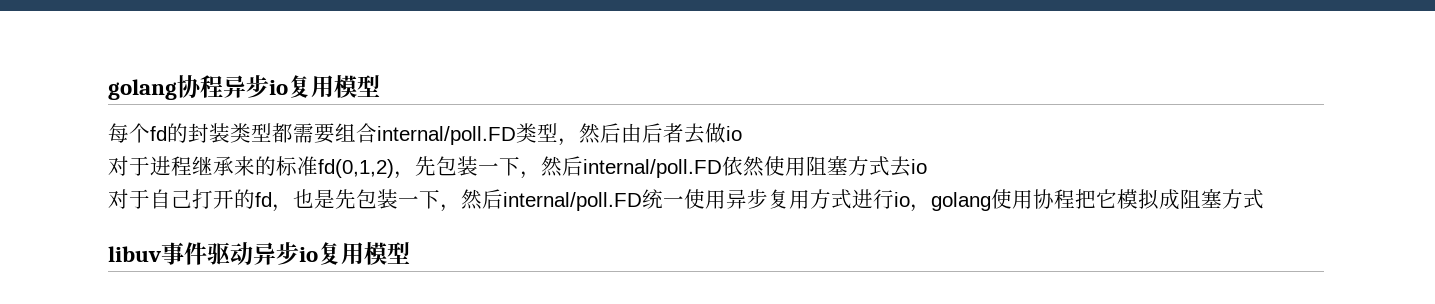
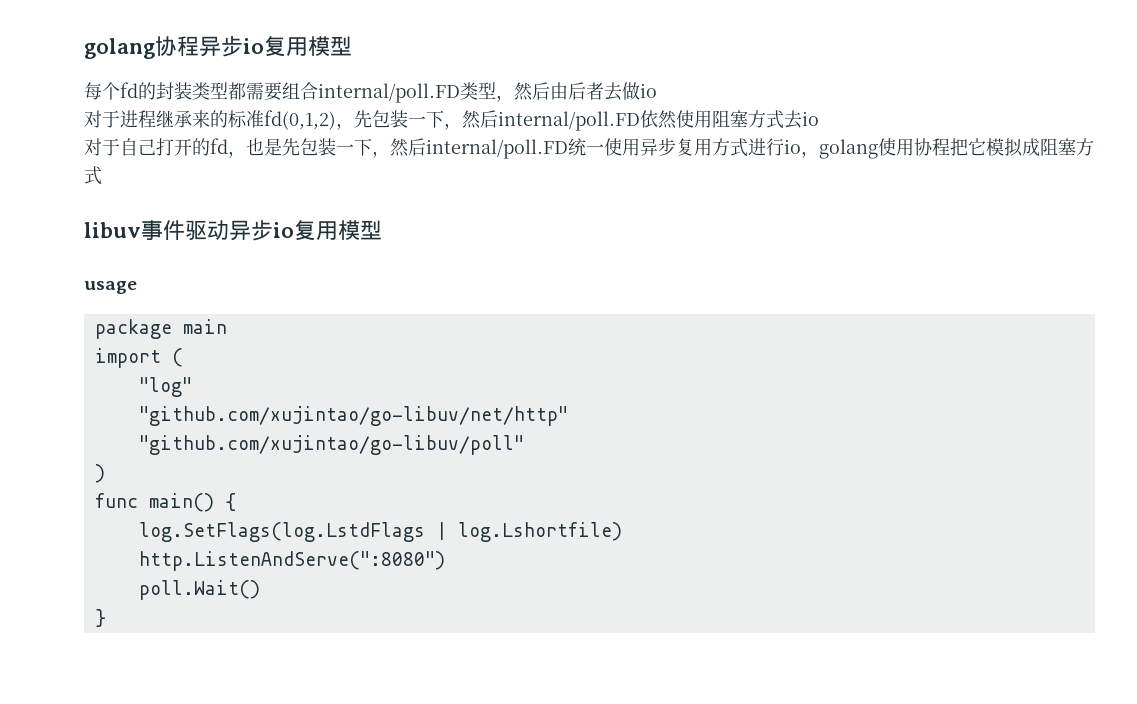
+ usage
+ package main
+ import (
+ "log"
+ "github.com/xujintao/go-libuv/net/http"
+ "github.com/xujintao/go-libuv/poll"
+ )
+ func main() {
+ log.SetFlags(log.LstdFlags | log.Lshortfile)
+ http.ListenAndServe(":8080")
+ poll.Wait()
+ }

